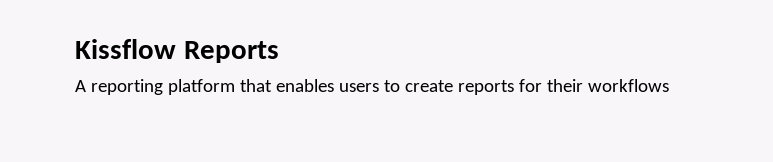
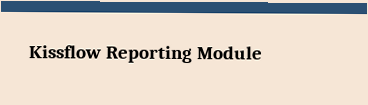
- Kissflow Reports
- A reporting platform that enables users to create reports for their workflows
+ Kissflow Reporting Module

